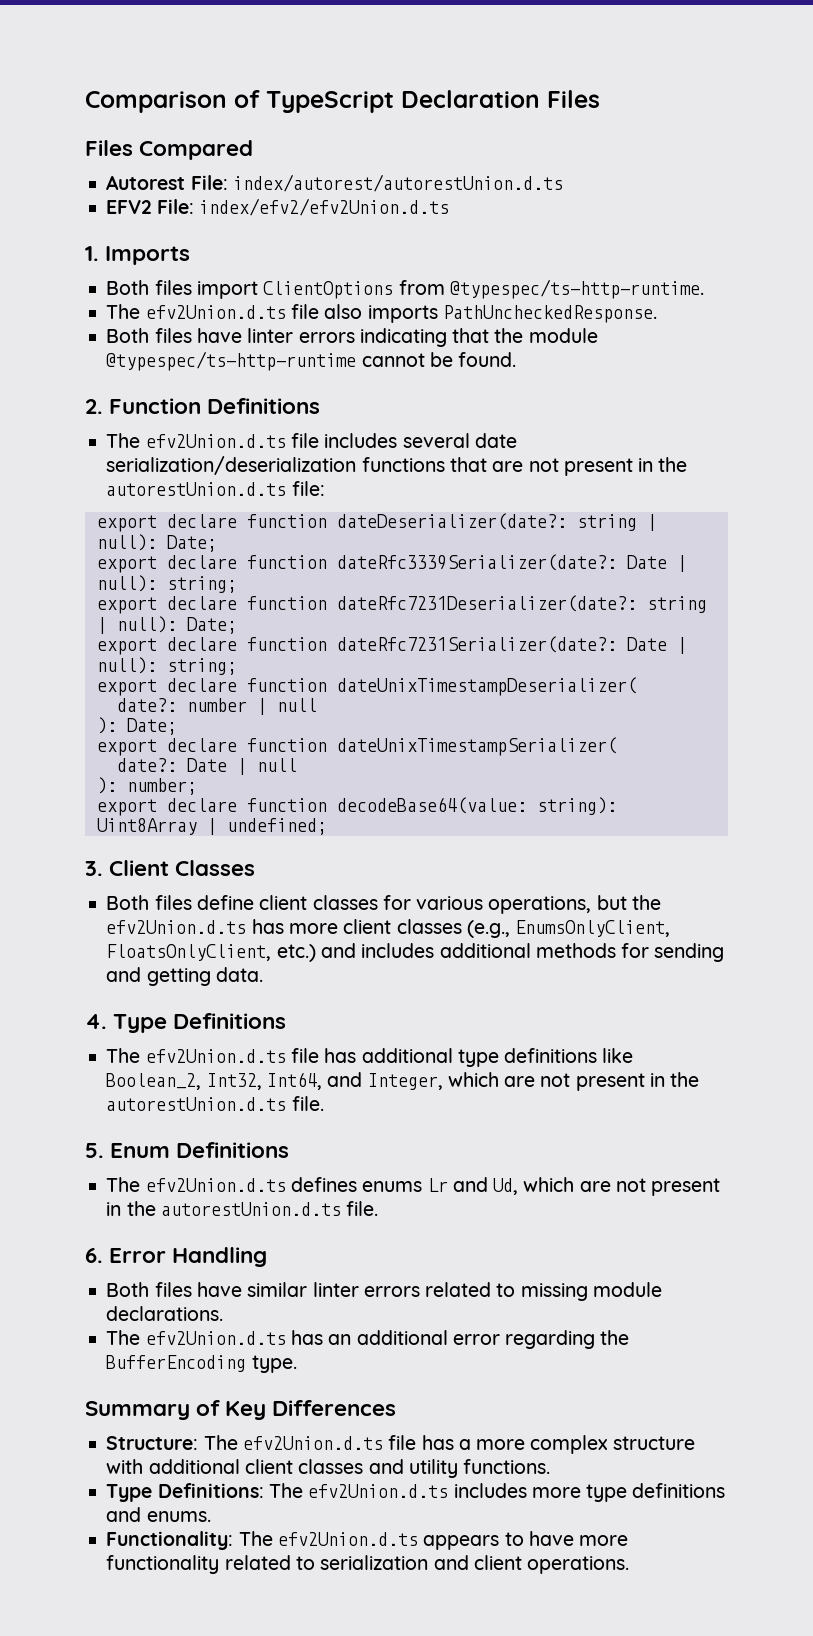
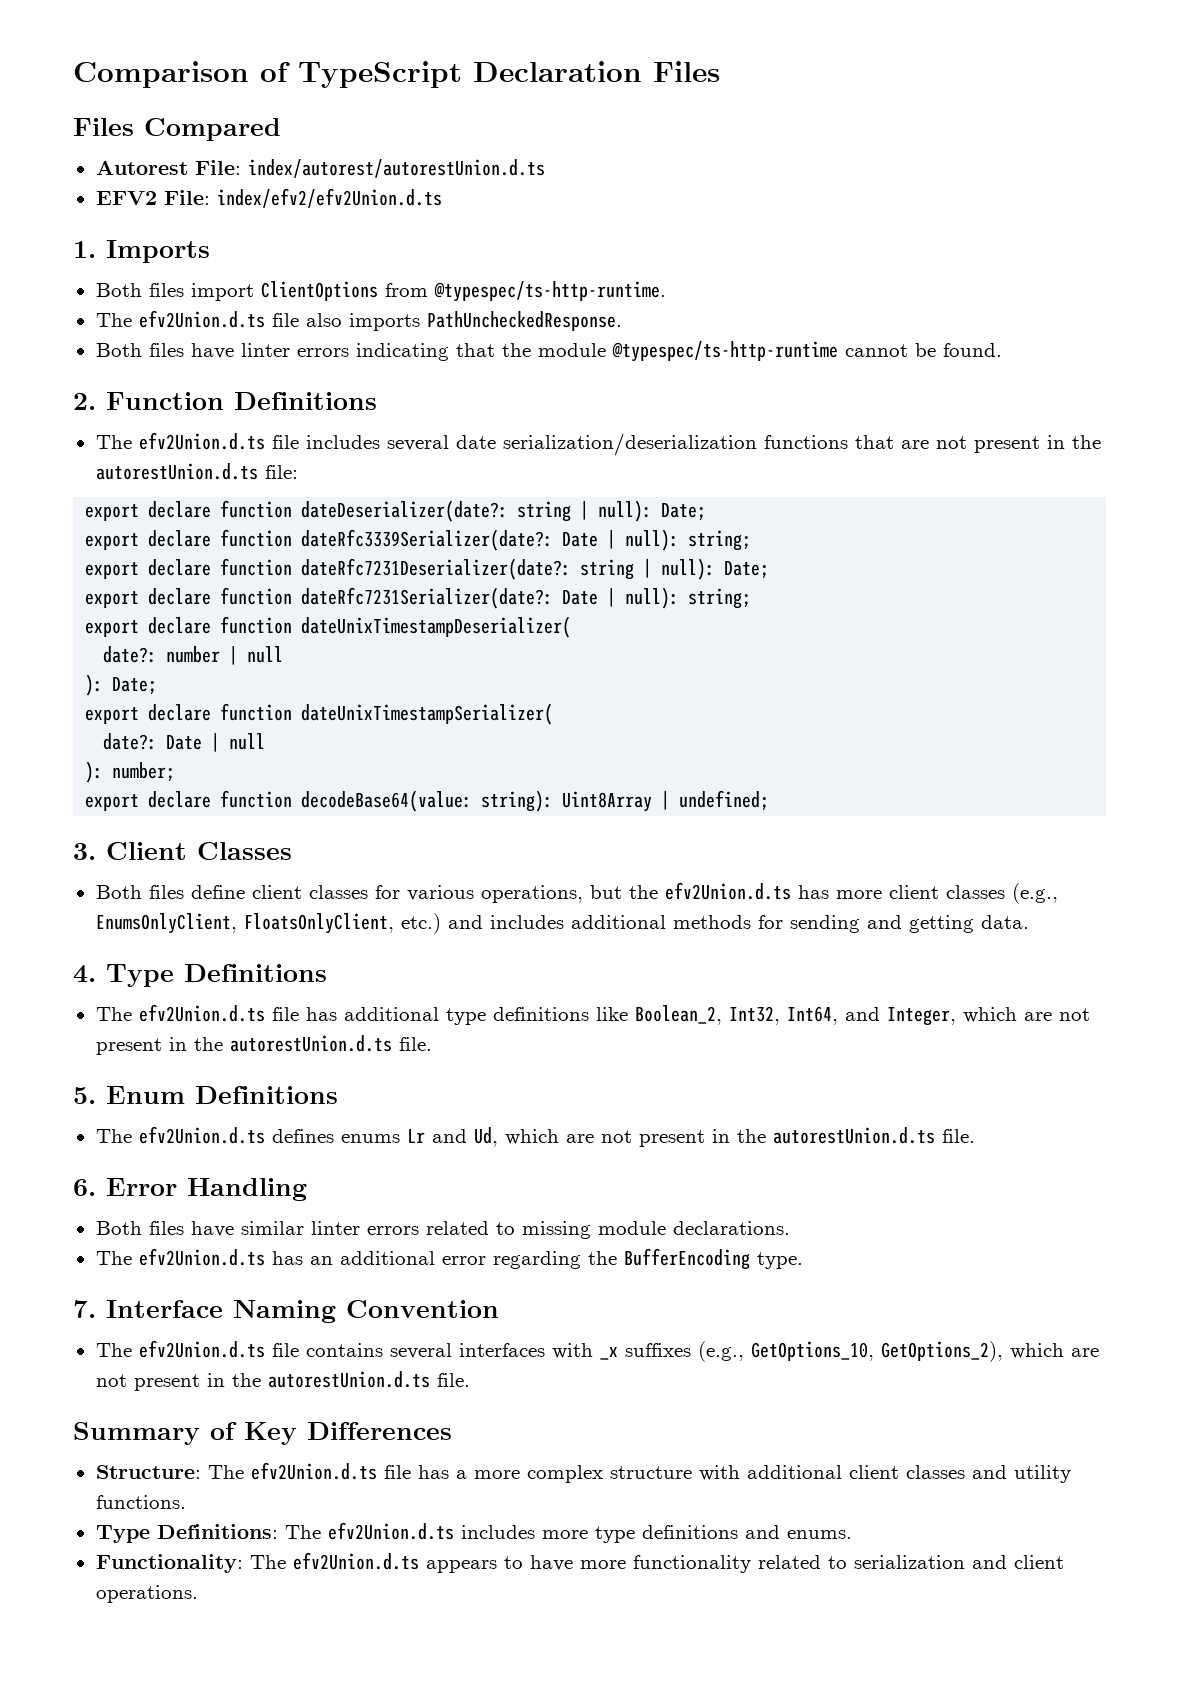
+ 7. Interface Naming Convention
+ The efv2Union.d.ts file contains several interfaces with _x suffixes (e.g., GetOptions_10, GetOptions_2), which are not present in the autorestUnion.d.ts file.

